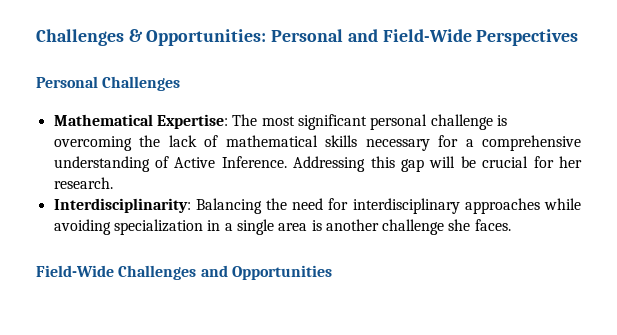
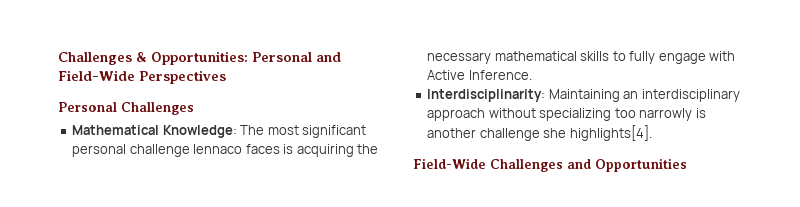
- Mathematical Expertise: The most significant personal challenge is overcoming the lack of mathematical skills necessary for a comprehensive understanding of Active Inference. Addressing this gap will be crucial for her research.
- Interdisciplinarity: Balancing the need for interdisciplinary approaches while avoiding specialization in a single area is another challenge she faces.
+ Mathematical Knowledge: The most significant personal challenge Iennaco faces is acquiring the necessary mathematical skills to fully engage with Active Inference.
+ Interdisciplinarity: Maintaining an interdisciplinary approach without specializing too narrowly is another challenge she highlights[4].

